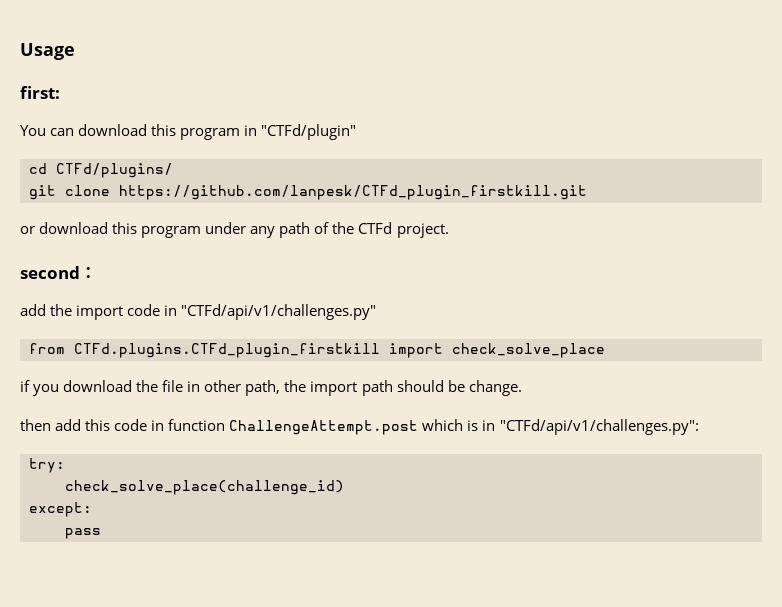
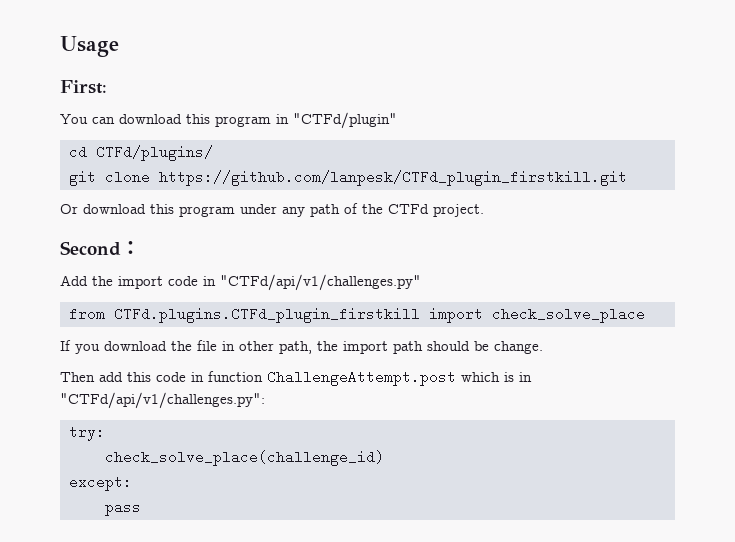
- first:
+ First:
- or download this program under any path of the CTFd project.
+ Or download this program under any path of the CTFd project.
- second：
+ Second：
- add the import code in "CTFd/api/v1/challenges.py"
+ Add the import code in "CTFd/api/v1/challenges.py"
- if you download the file in other path, the import path should be change.
+ If you download the file in other path, the import path should be change.
- then add this code in function ChallengeAttempt.post which is in "CTFd/api/v1/challenges.py":
+ Then add this code in function ChallengeAttempt.post which is in "CTFd/api/v1/challenges.py":

